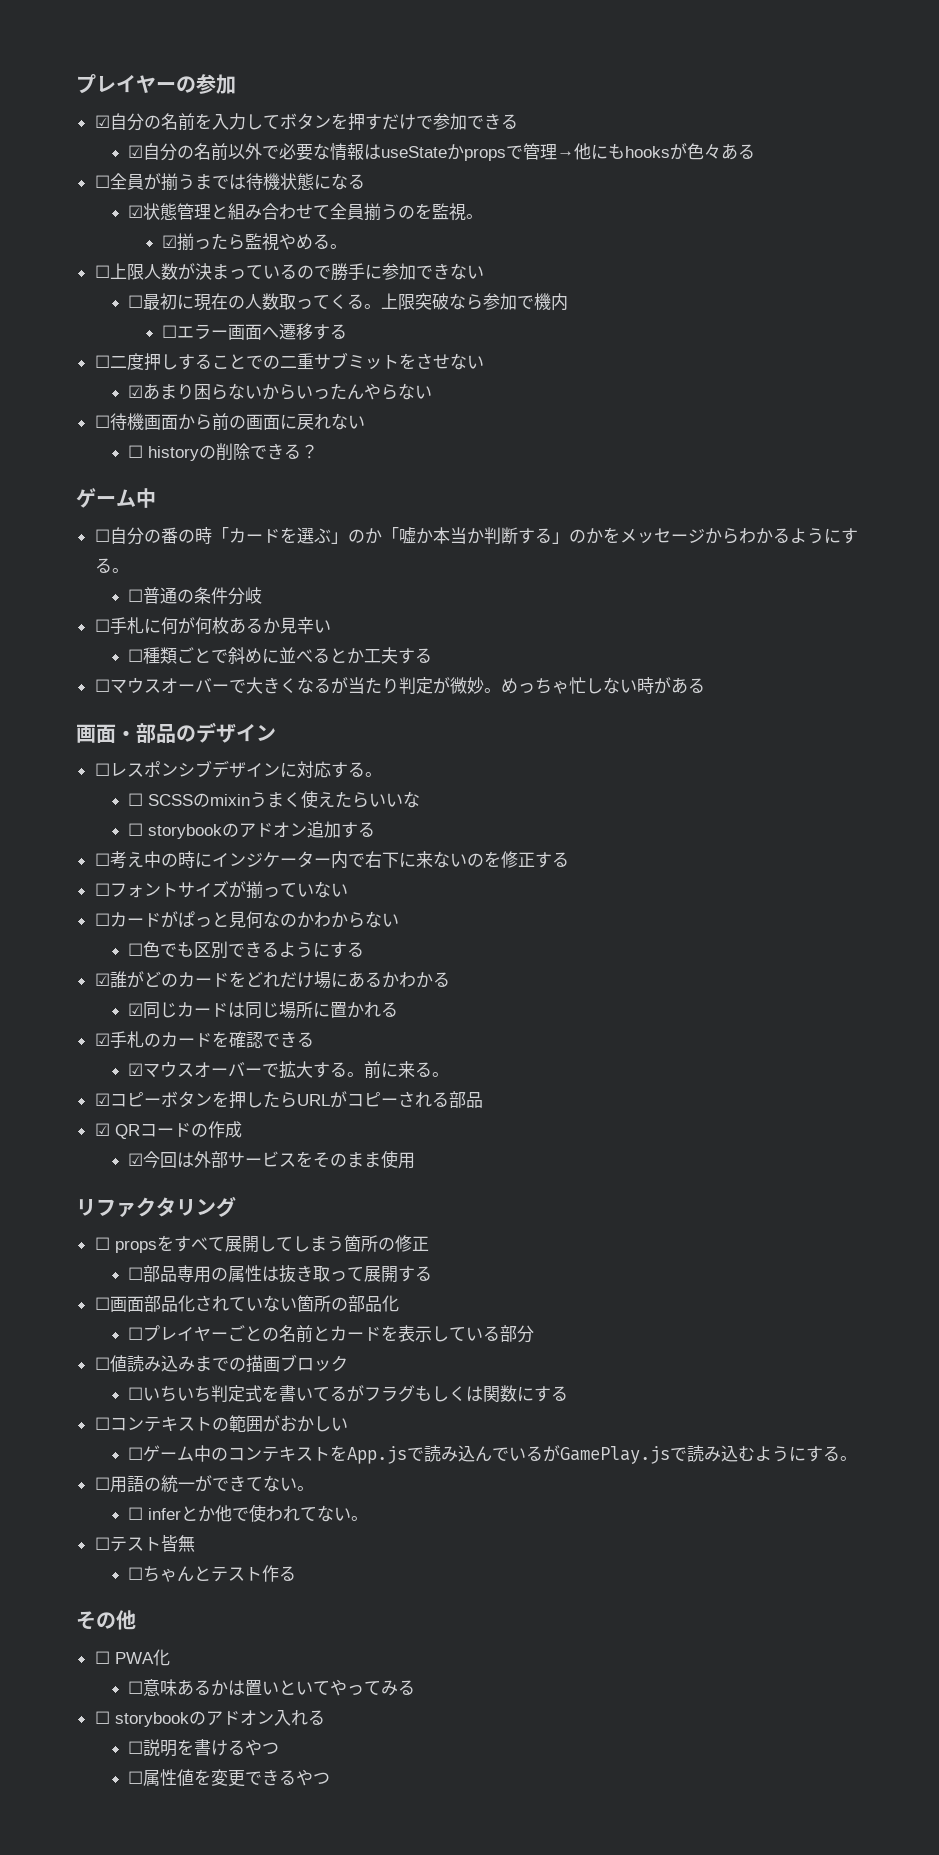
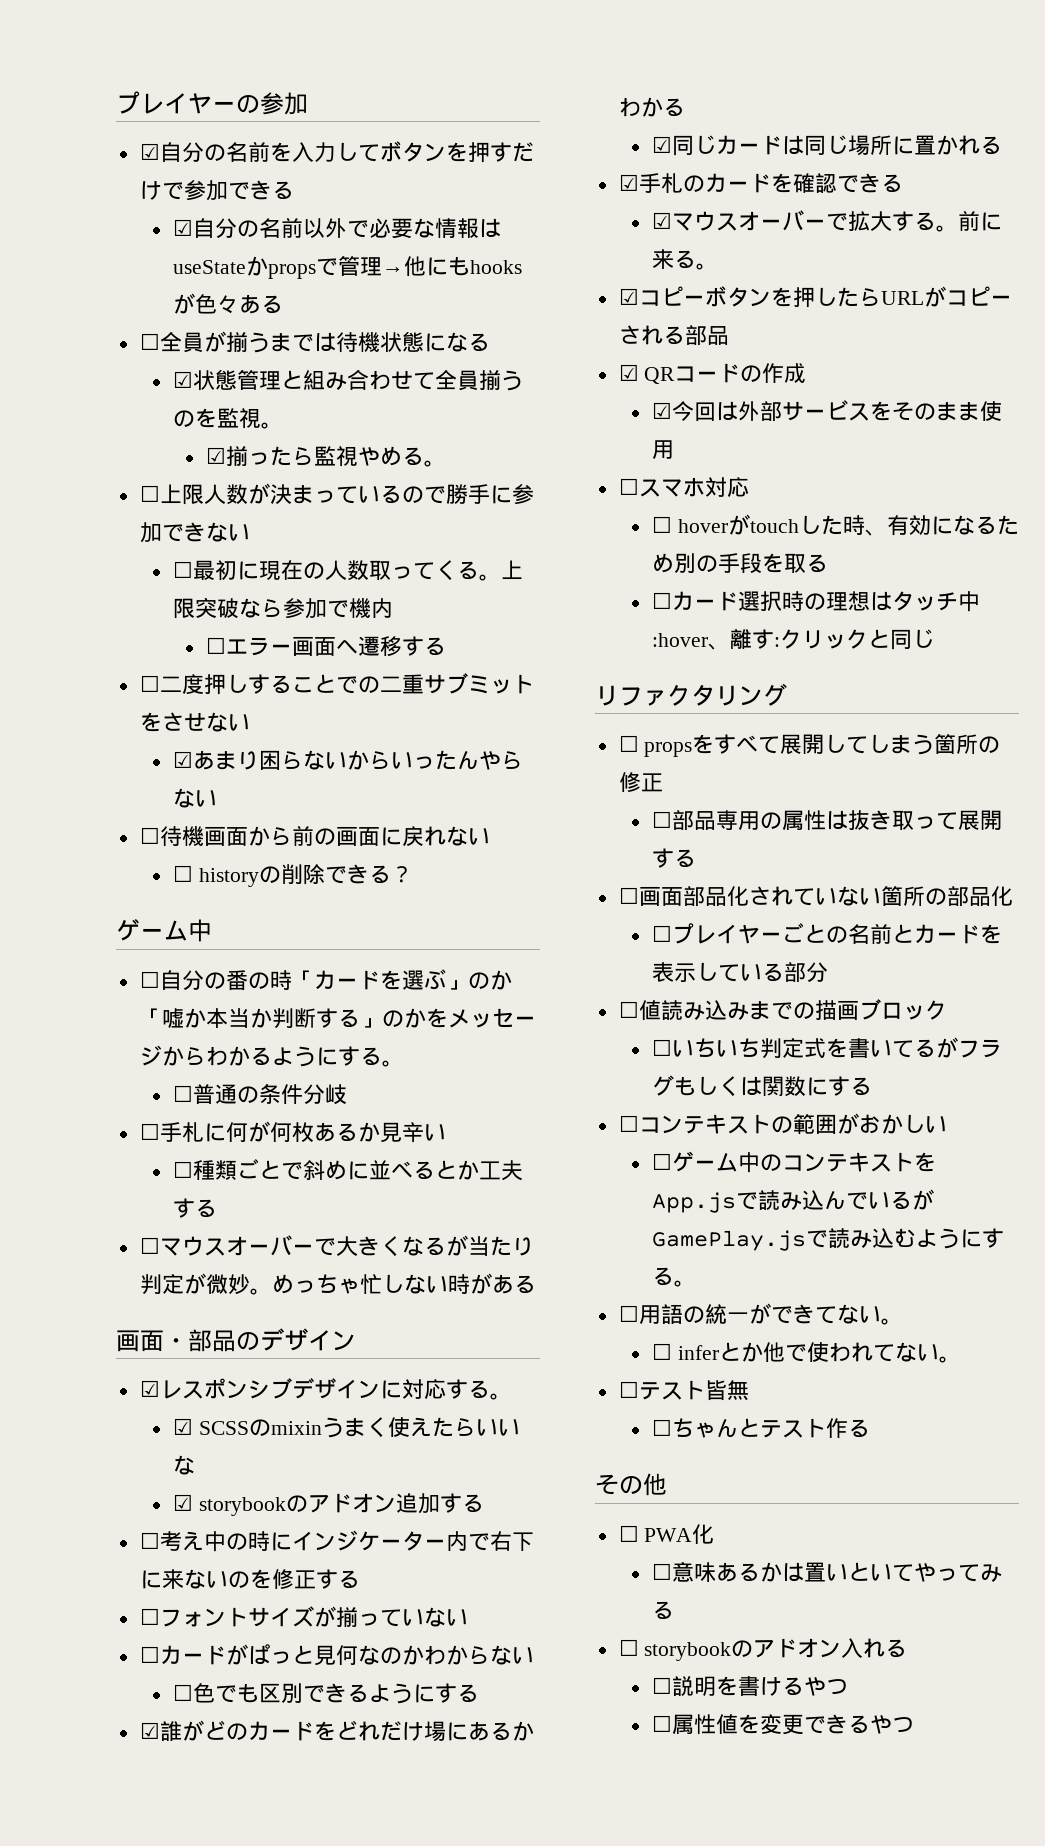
- ☐レスポンシブデザインに対応する。
+ ☑レスポンシブデザインに対応する。
- ☐ SCSSのmixinうまく使えたらいいな
+ ☑ SCSSのmixinうまく使えたらいいな
- ☐ storybookのアドオン追加する
+ ☑ storybookのアドオン追加する
+ ☐スマホ対応
+ ☐ hoverがtouchした時、有効になるため別の手段を取る
+ ☐カード選択時の理想はタッチ中:hover、離す:クリックと同じ

